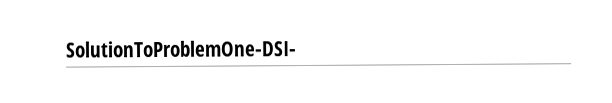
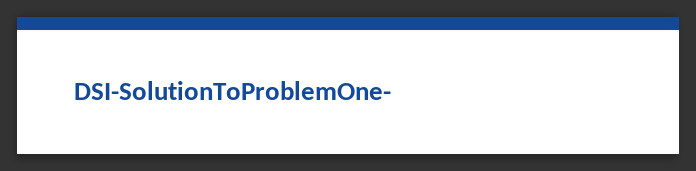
- SolutionToProblemOne-DSI-
+ DSI-SolutionToProblemOne-

